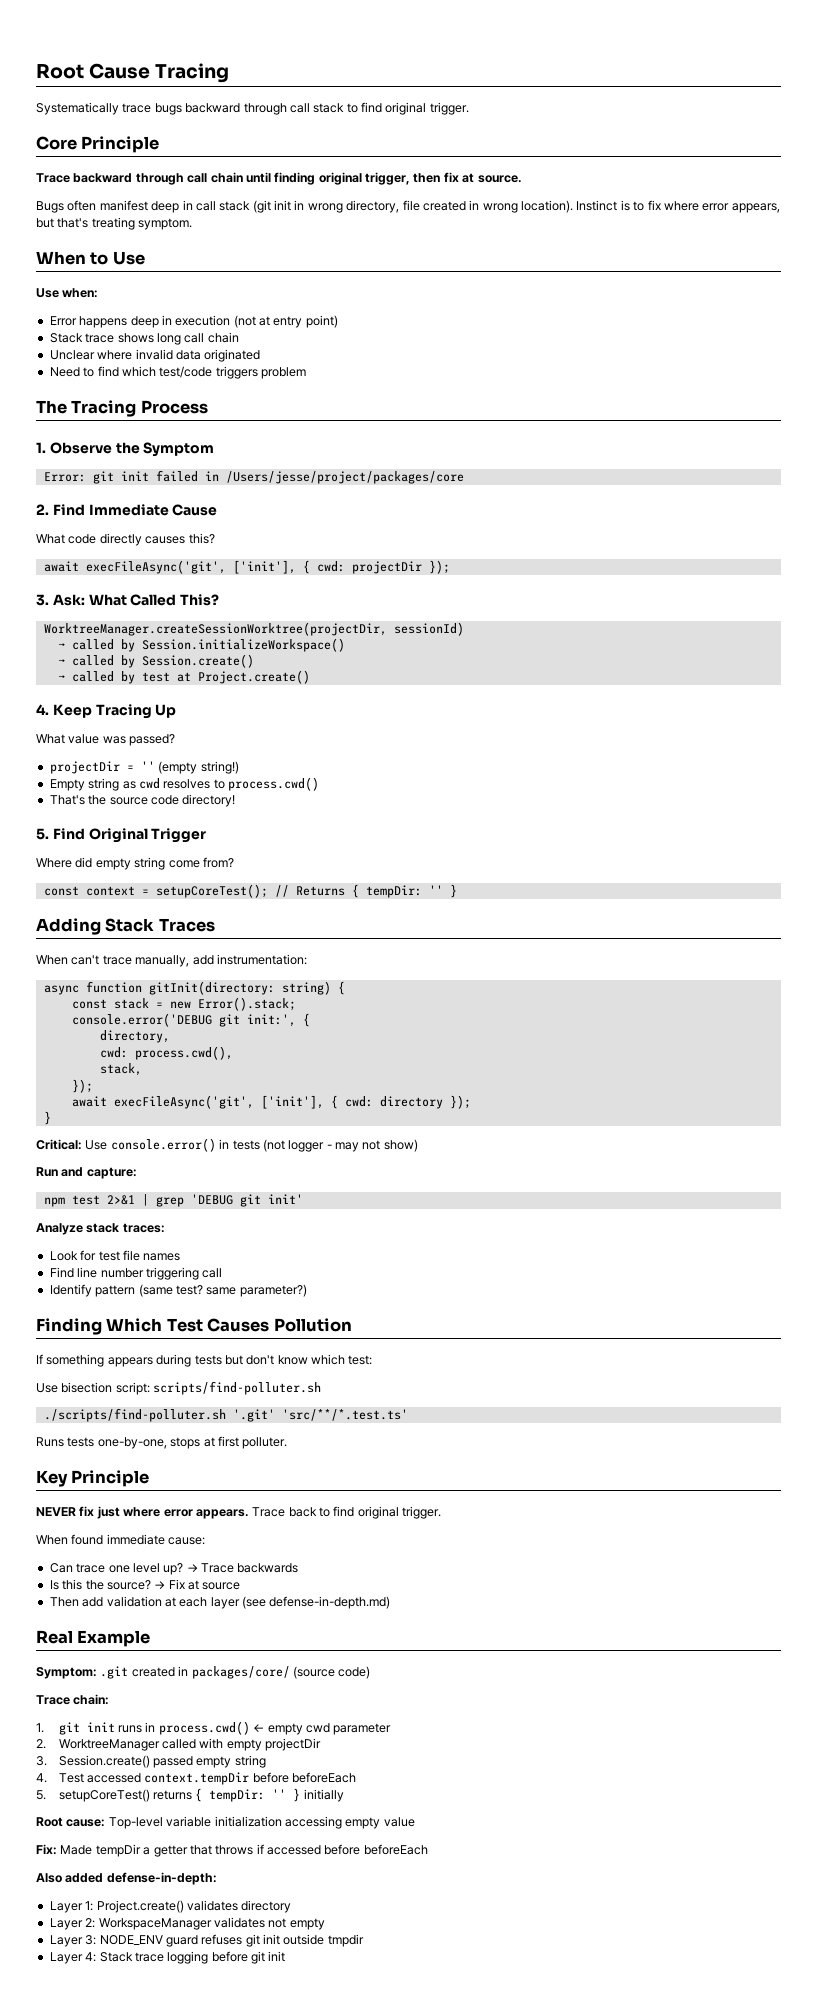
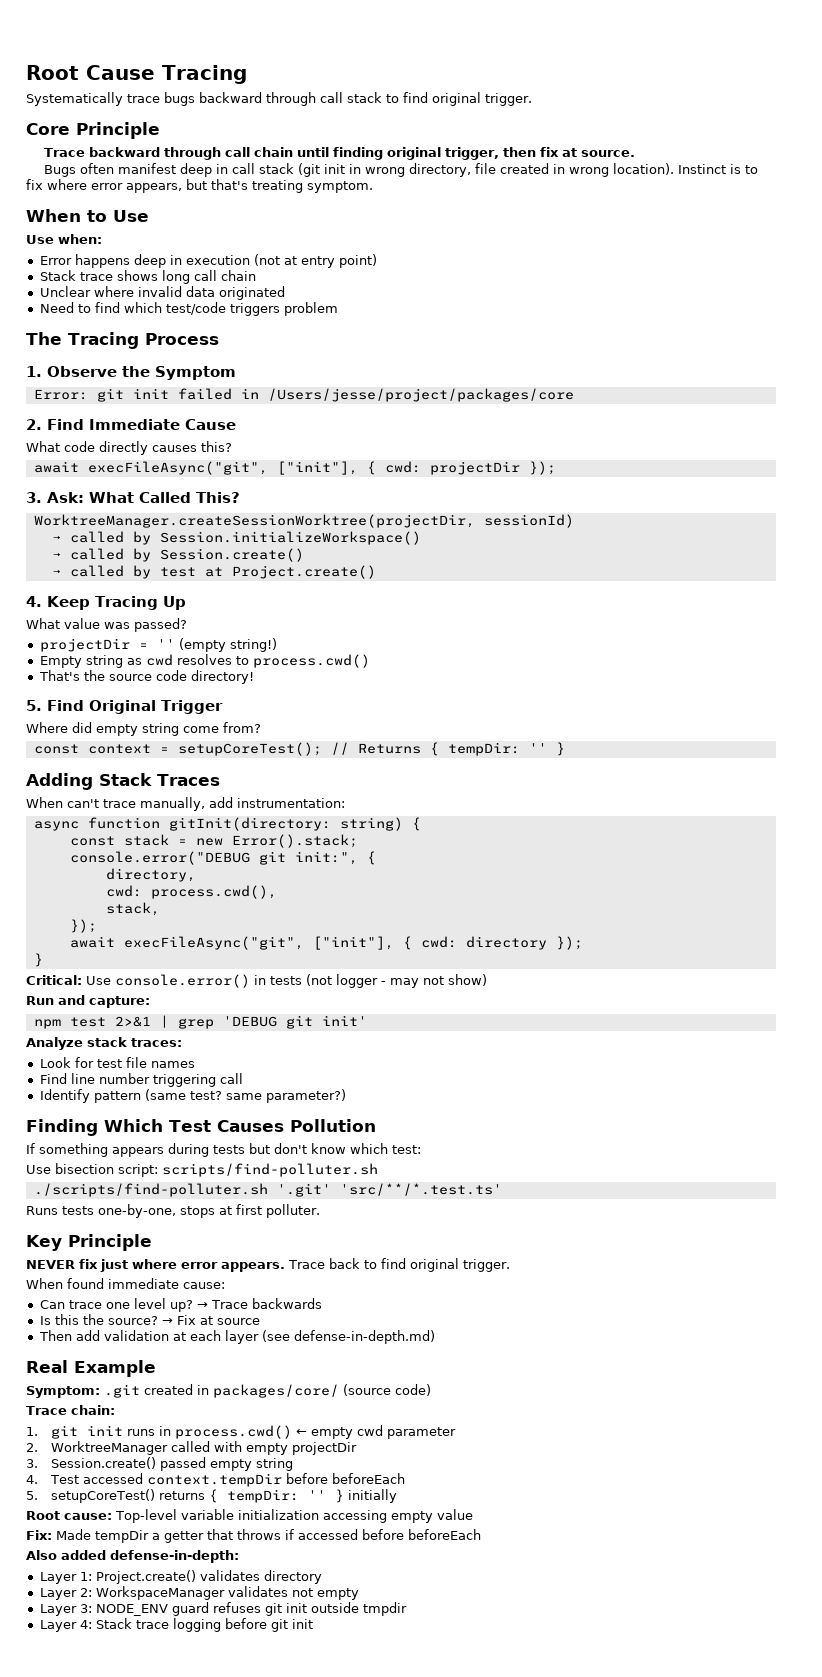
- await execFileAsync('git', ['init'], { cwd: projectDir });
+ await execFileAsync("git", ["init"], { cwd: projectDir });
- console.error('DEBUG git init:', {
+ console.error("DEBUG git init:", {
- await execFileAsync('git', ['init'], { cwd: directory });
+ await execFileAsync("git", ["init"], { cwd: directory });

